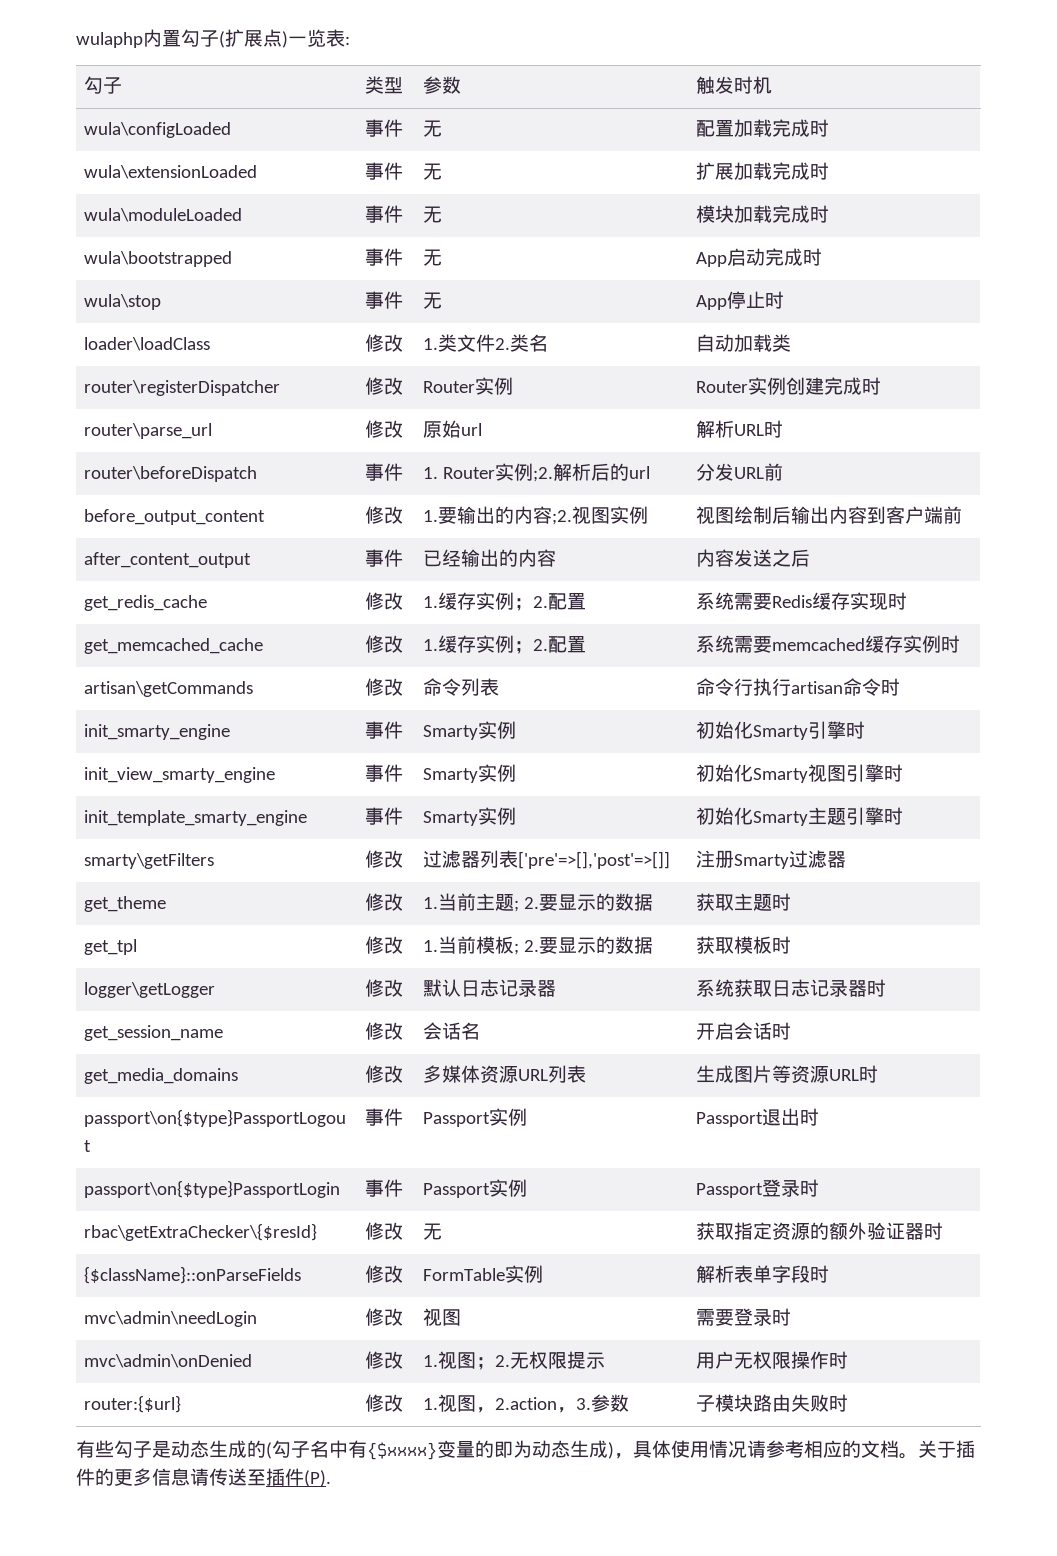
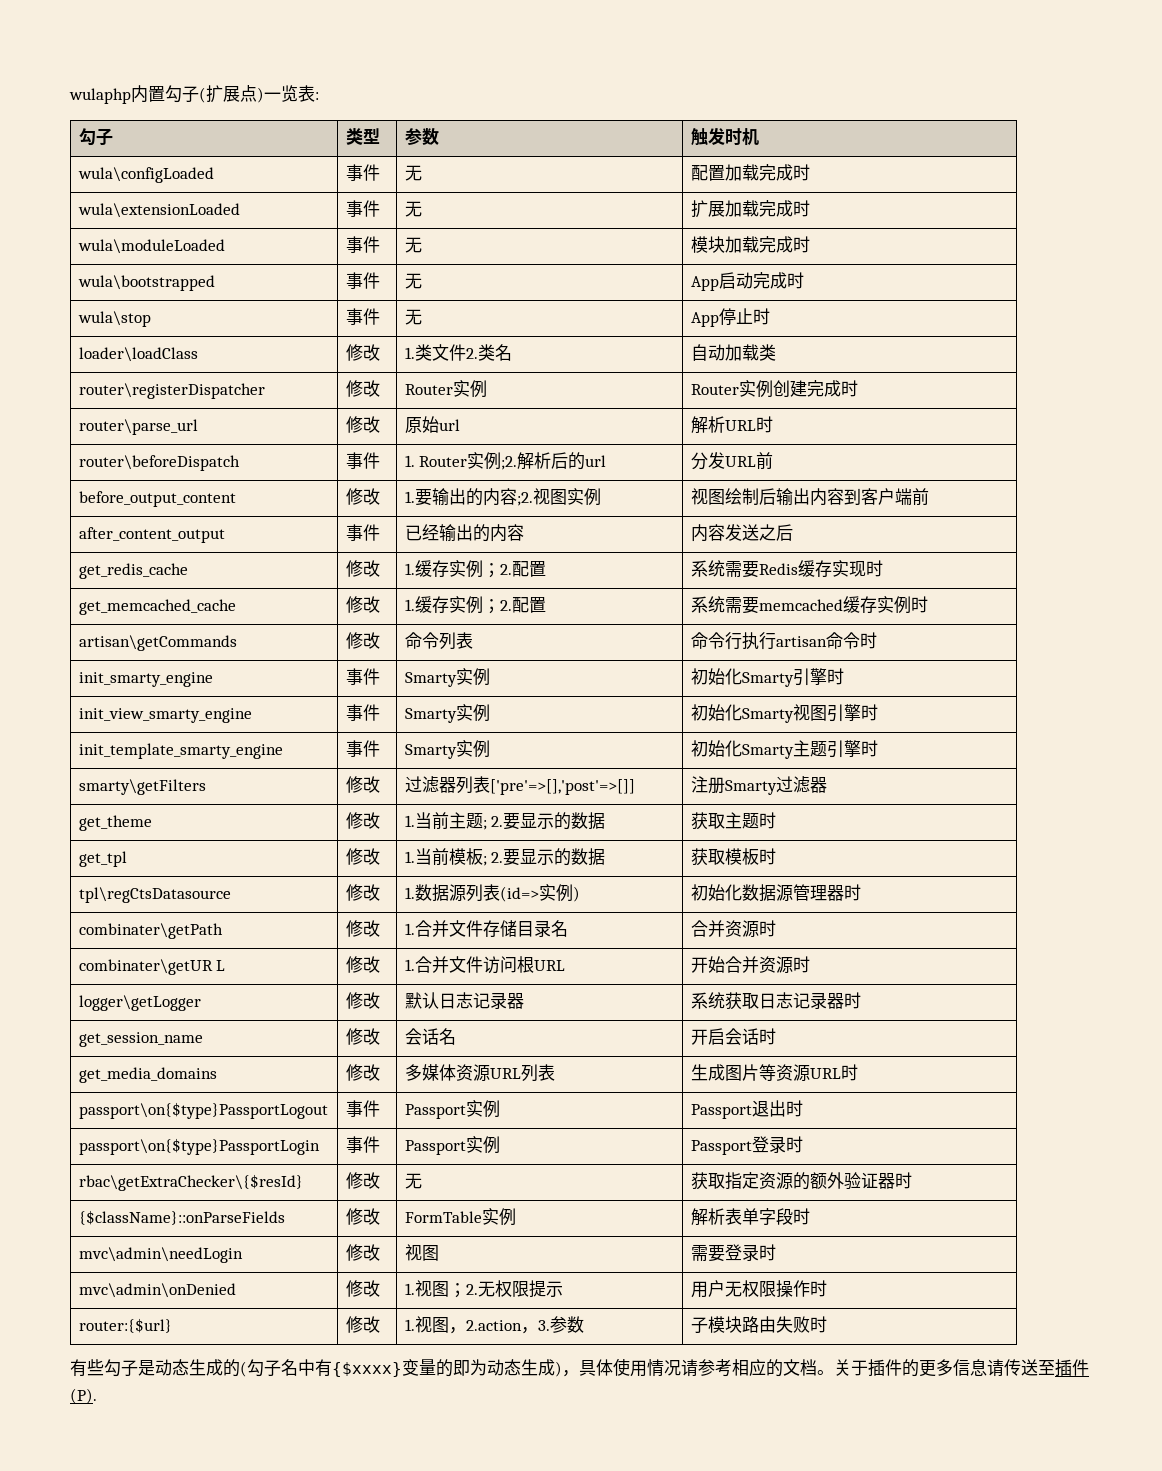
+ tpl\regCtsDatasource | 修改 | 1.数据源列表(id=>实例) | 初始化数据源管理器时
+ combinater\getPath | 修改 | 1.合并文件存储目录名 | 合并资源时
+ combinater\getUR L | 修改 | 1.合并文件访问根URL | 开始合并资源时

